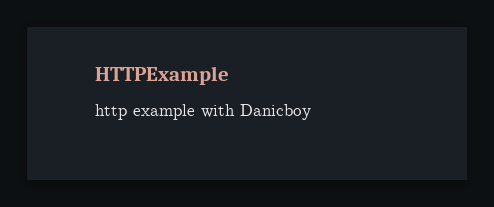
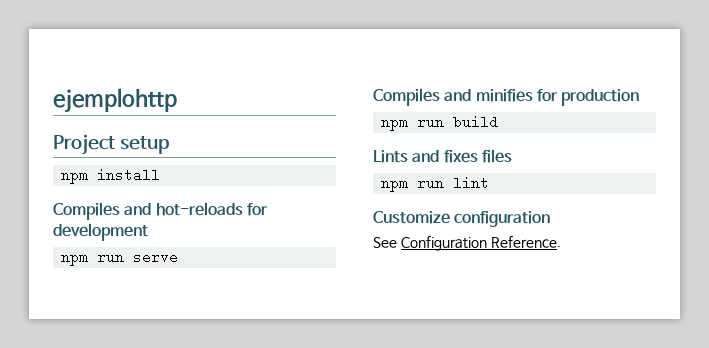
- HTTPExample
- http example with Danicboy
+ ejemplohttp
+ Project setup
+ npm install
+ Compiles and hot-reloads for development
+ npm run serve
+ Compiles and minifies for production
+ npm run build
+ Lints and fixes files
+ npm run lint
+ Customize configuration
+ See Configuration Reference.

